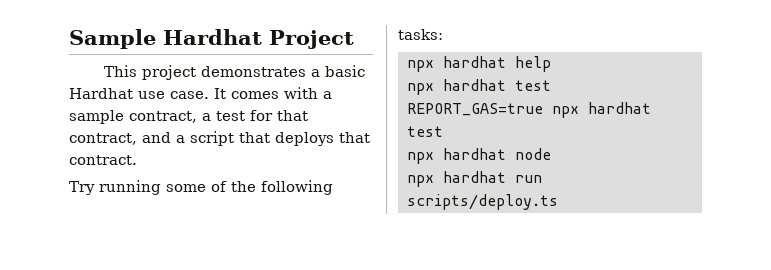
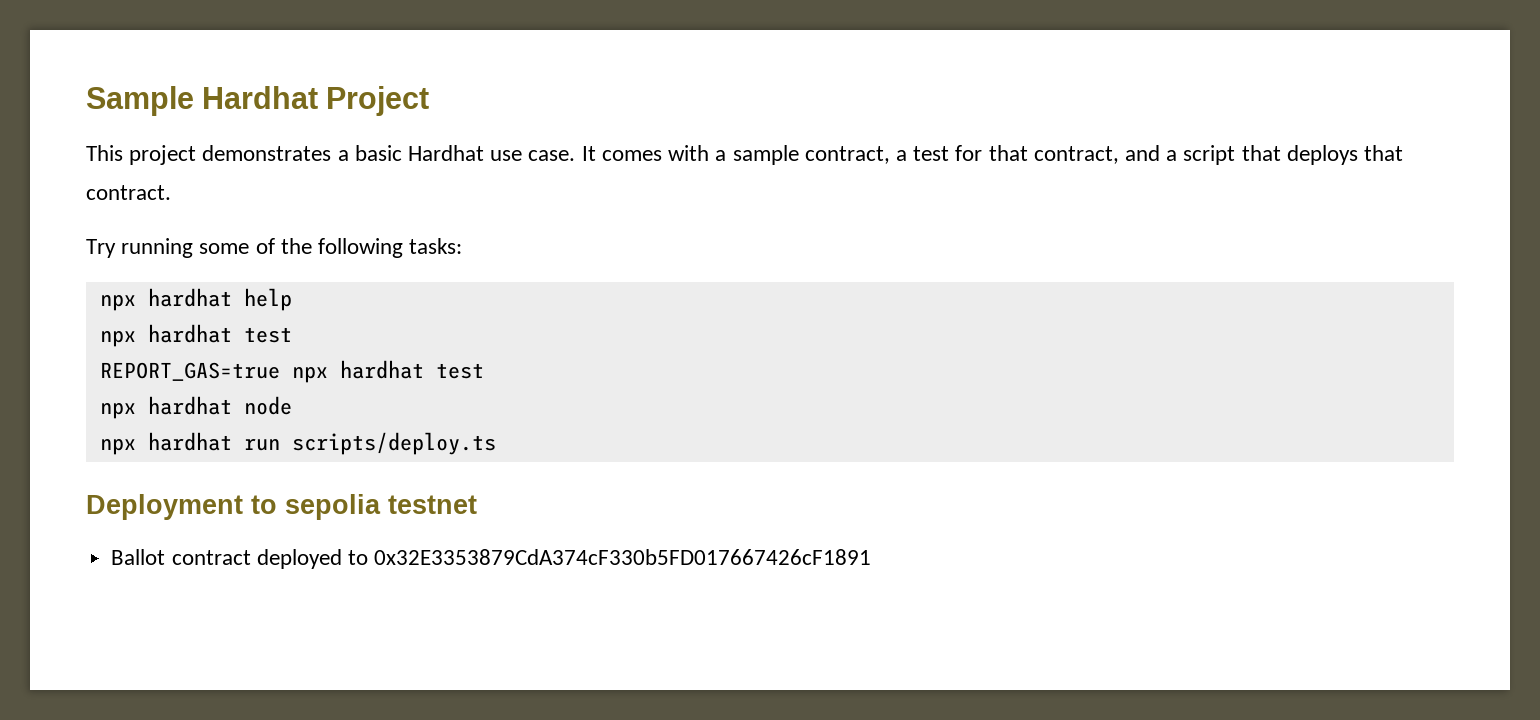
+ Deployment to sepolia testnet
+ Ballot contract deployed to 0x32E3353879CdA374cF330b5FD017667426cF1891

